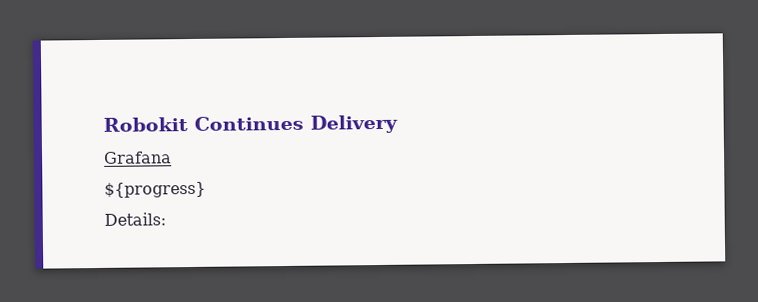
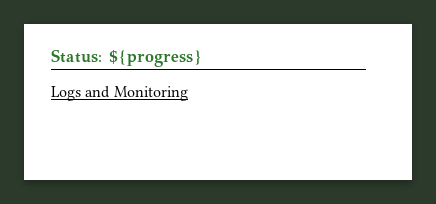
- Robokit Continues Delivery
- Grafana
- ${progress}
- Details:
+ Status: ${progress}
+ Logs and Monitoring

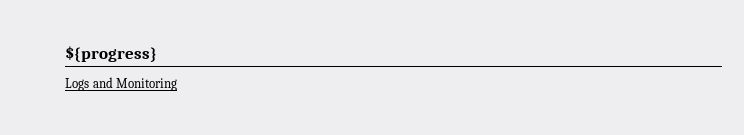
- Status: ${progress}
+ ${progress}

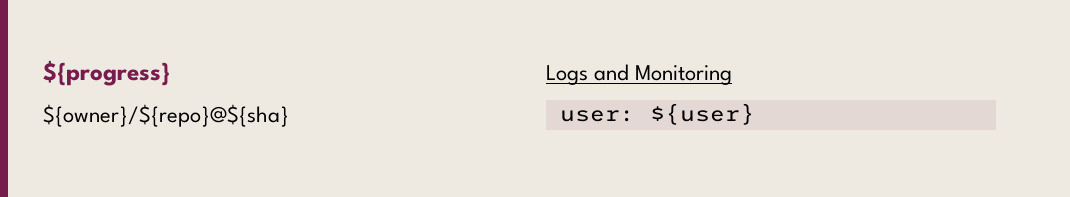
+ ${owner}/${repo}@${sha}
+ user: ${user}

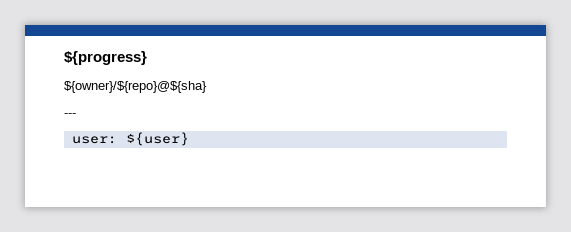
- Logs and Monitoring
+ ---

